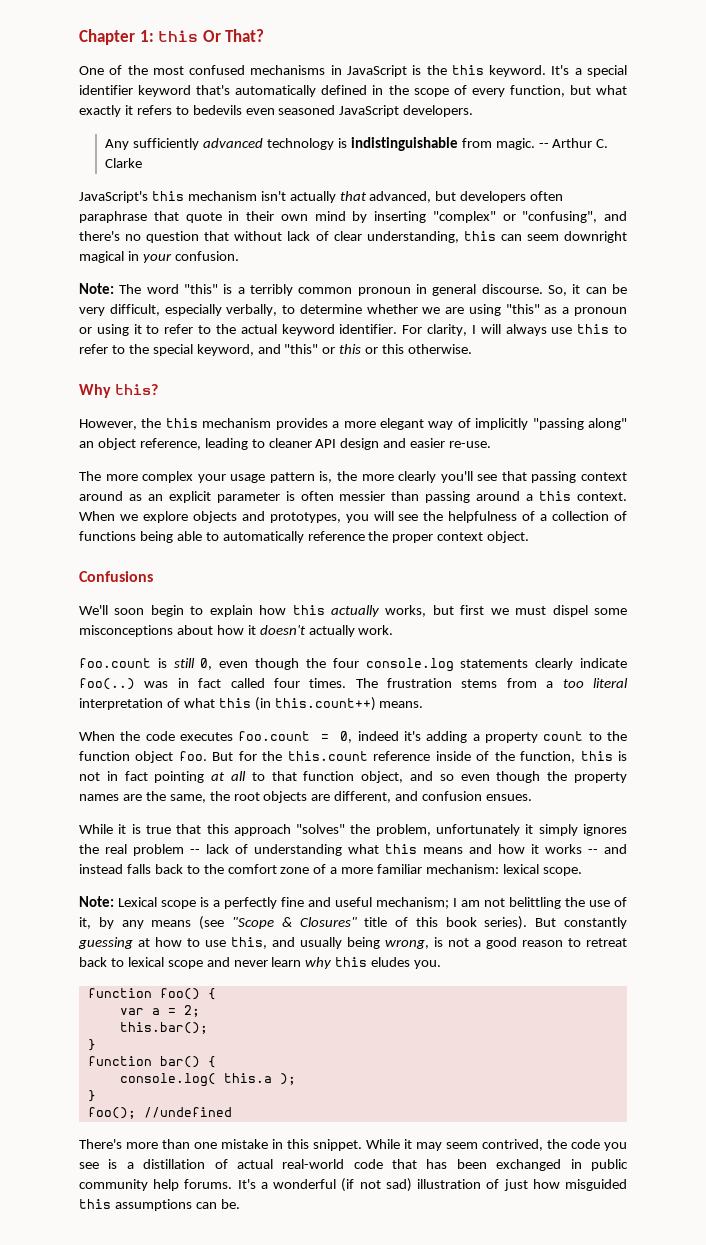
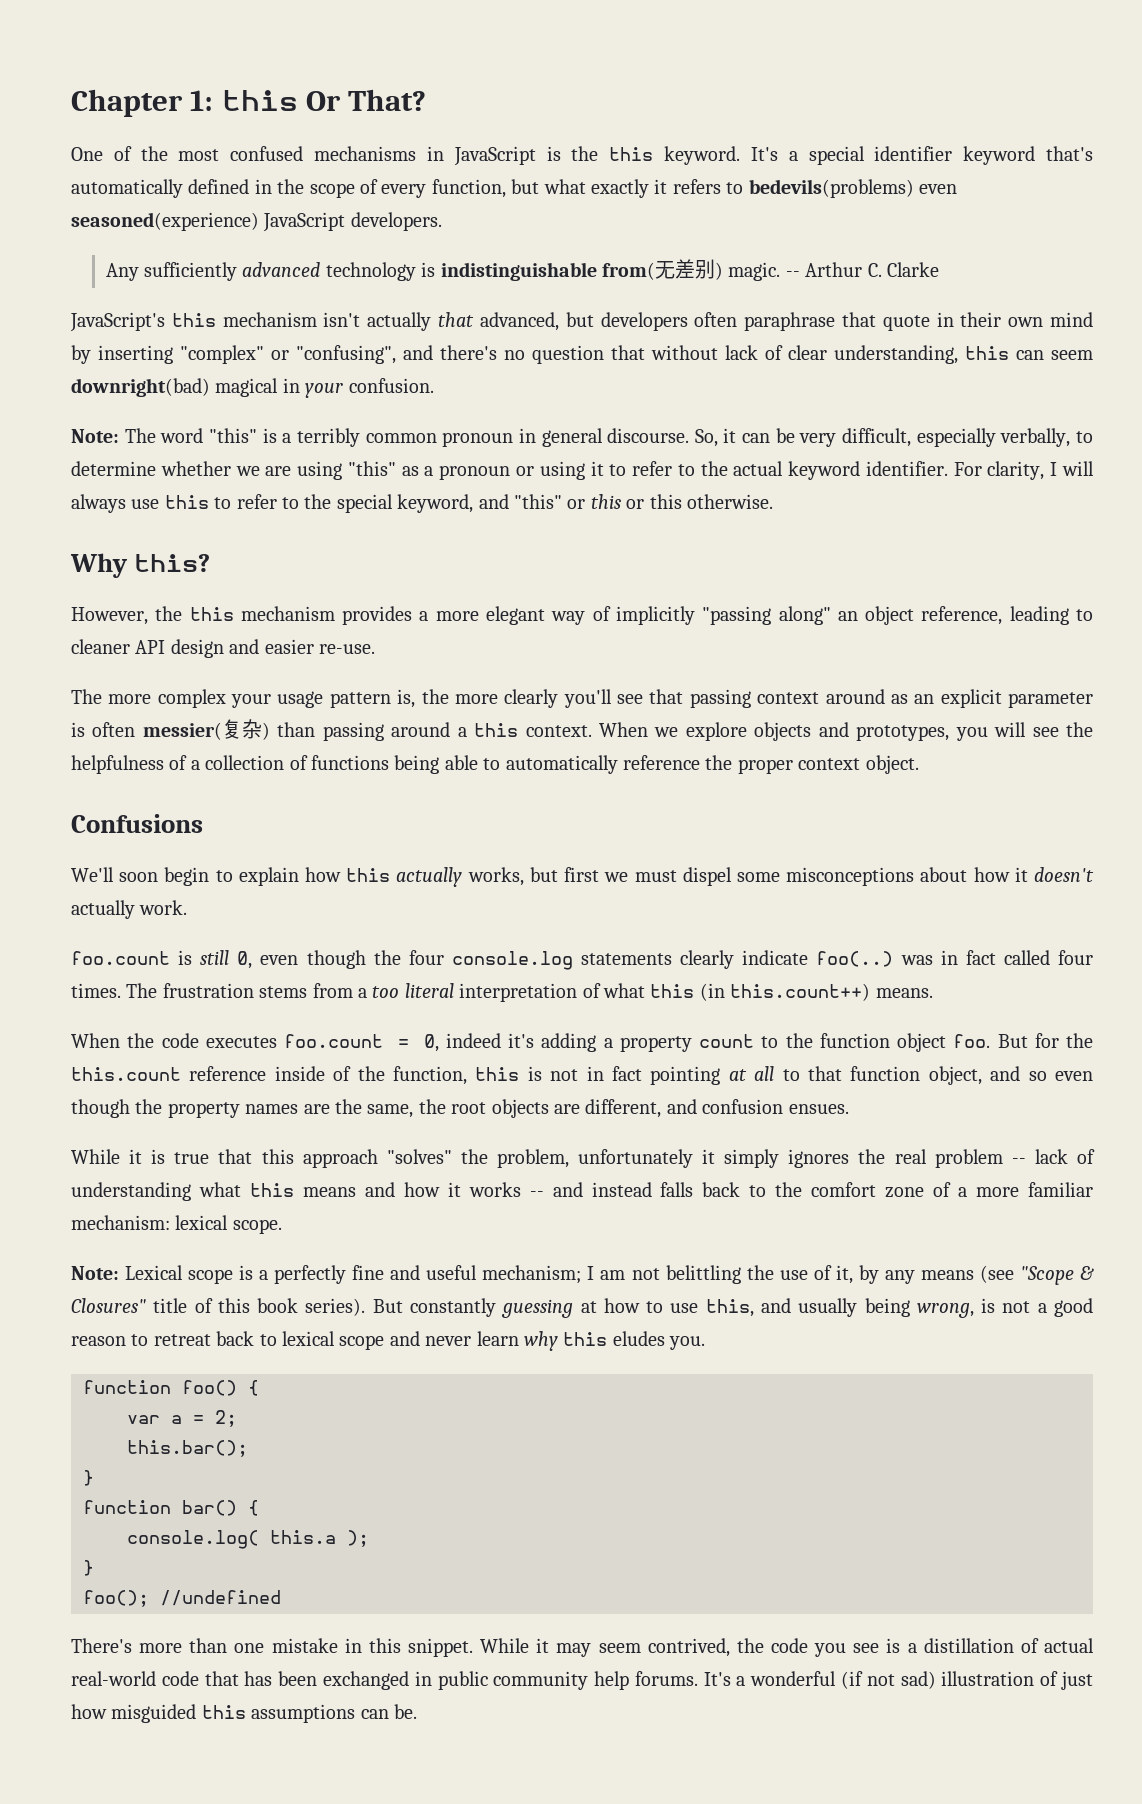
- It's a special identifier keyword that's automatically defined in the scope of every function, but what exactly it refers to bedevils even seasoned JavaScript developers.
+ It's a special identifier keyword that's automatically defined in the scope of every function, but what exactly it refers to bedevils(problems) even seasoned(experience) JavaScript developers.
- Any sufficiently advanced technology is indistinguishable from magic.
+ Any sufficiently advanced technology is indistinguishable from(无差别) magic.
- JavaScript's this mechanism isn't actually that advanced, but developers often paraphrase that quote in their own mind by inserting "complex" or "confusing", and there's no question that without lack of clear understanding, this can seem downright magical in your confusion.
+ JavaScript's this mechanism isn't actually that advanced, but developers often paraphrase that quote in their own mind by inserting "complex" or "confusing", and there's no question that without lack of clear understanding, this can seem downright(bad) magical in your confusion.
- The more complex your usage pattern is, the more clearly you'll see that passing context around as an explicit parameter is often messier than passing around a this context.
+ The more complex your usage pattern is, the more clearly you'll see that passing context around as an explicit parameter is often messier(复杂) than passing around a this context.

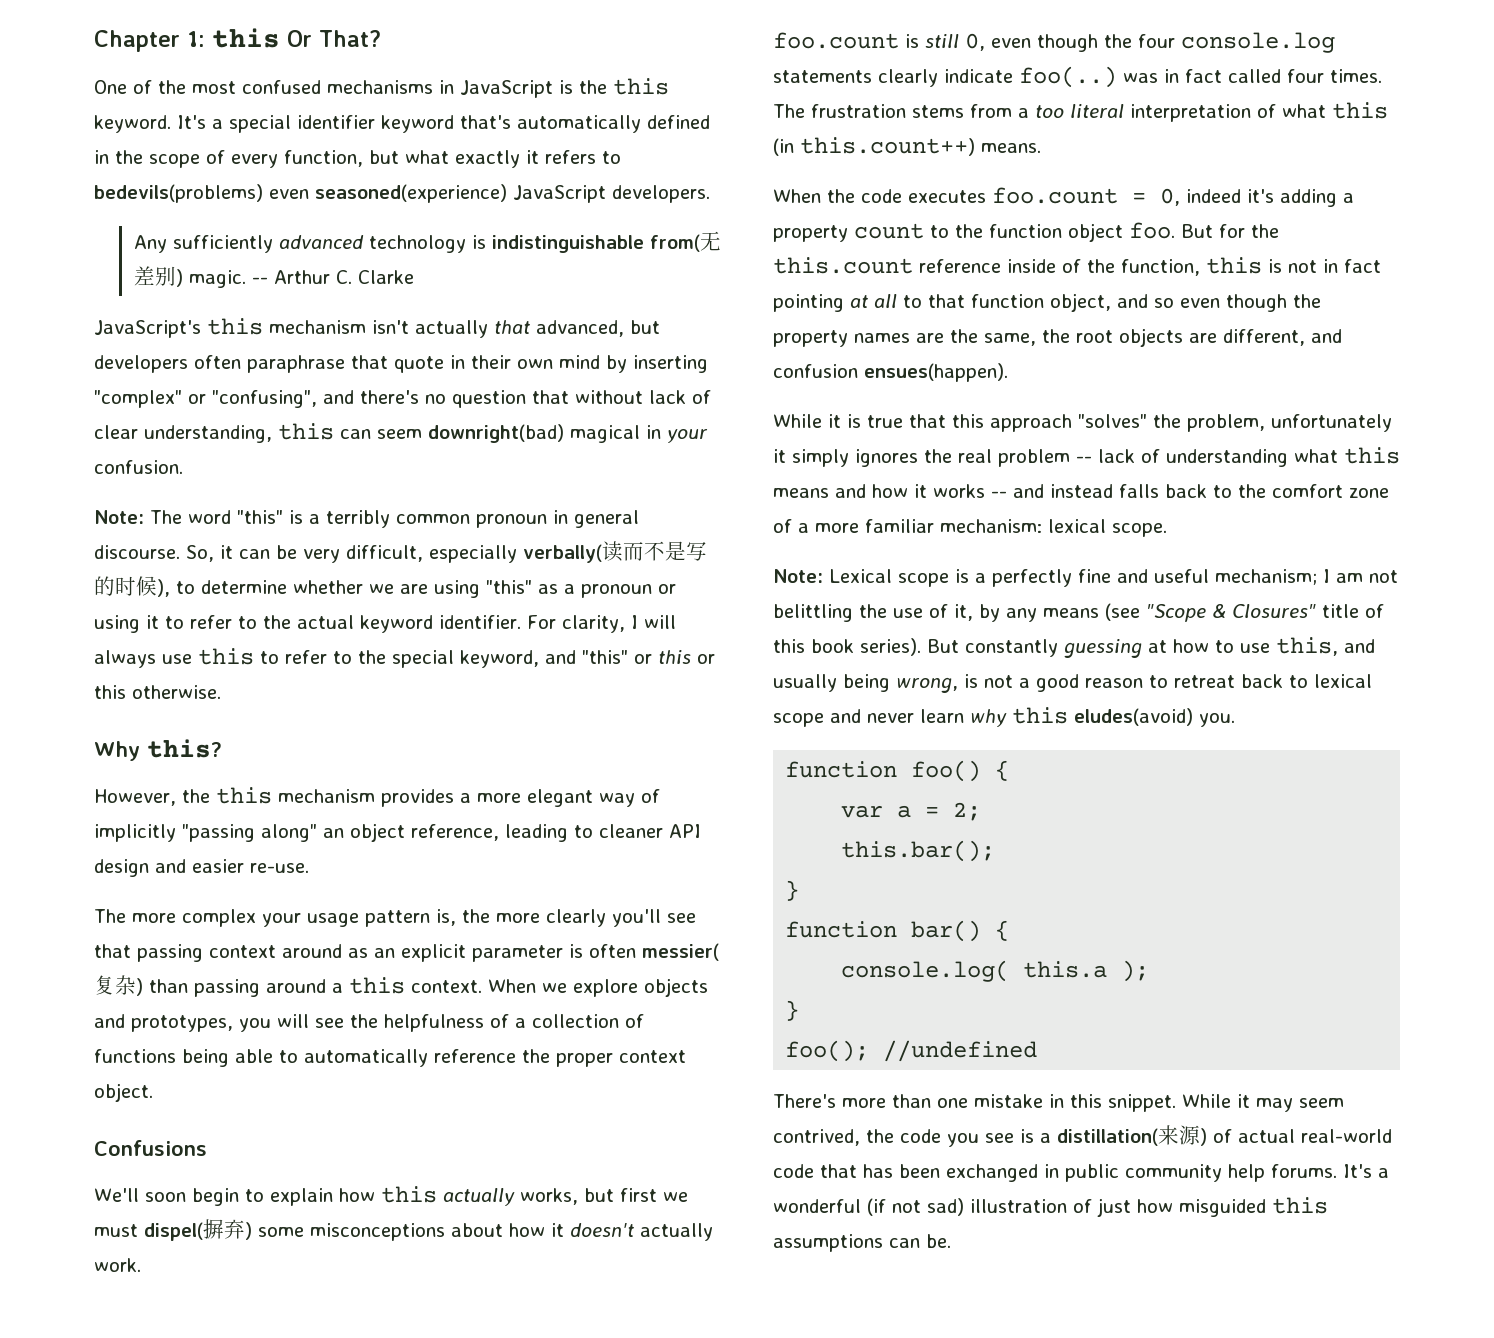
- So, it can be very difficult, especially verbally, to determine whether we are using "this" as a pronoun or using it to refer to the actual keyword identifier.
+ So, it can be very difficult, especially verbally(读而不是写的时候), to determine whether we are using "this" as a pronoun or using it to refer to the actual keyword identifier.
- We'll soon begin to explain how this actually works, but first we must dispel some misconceptions about how it doesn't actually work.
+ We'll soon begin to explain how this actually works, but first we must dispel(摒弃) some misconceptions about how it doesn't actually work.
- But for the this.count reference inside of the function, this is not in fact pointing at all to that function object, and so even though the property names are the same, the root objects are different, and confusion ensues.
+ But for the this.count reference inside of the function, this is not in fact pointing at all to that function object, and so even though the property names are the same, the root objects are different, and confusion ensues(happen).
- But constantly guessing at how to use this, and usually being wrong, is not a good reason to retreat back to lexical scope and never learn why this eludes you.
+ But constantly guessing at how to use this, and usually being wrong, is not a good reason to retreat back to lexical scope and never learn why this eludes(avoid) you.
- While it may seem contrived, the code you see is a distillation of actual real-world code that has been exchanged in public community help forums.
+ While it may seem contrived, the code you see is a distillation(来源) of actual real-world code that has been exchanged in public community help forums.

